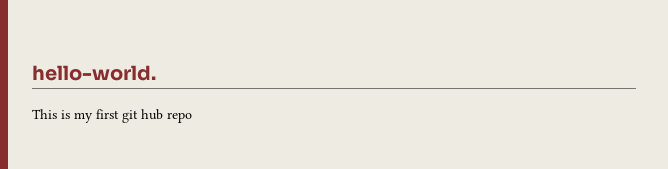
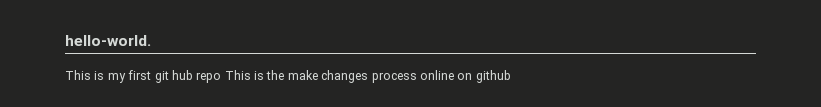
- This is my first git hub repo
+ This is my first git hub repo This is the make changes process online on github

